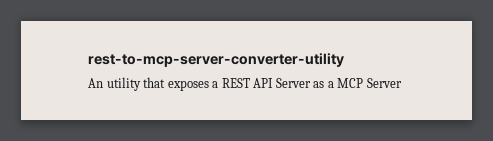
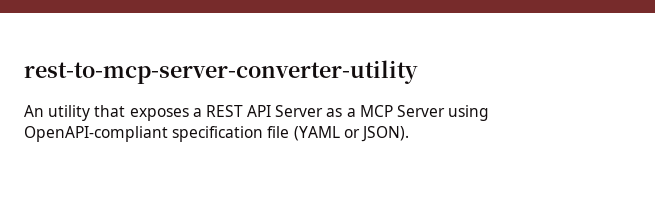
- An utility that exposes a REST API Server as a MCP Server
+ An utility that exposes a REST API Server as a MCP Server using OpenAPI-compliant specification file (YAML or JSON).

